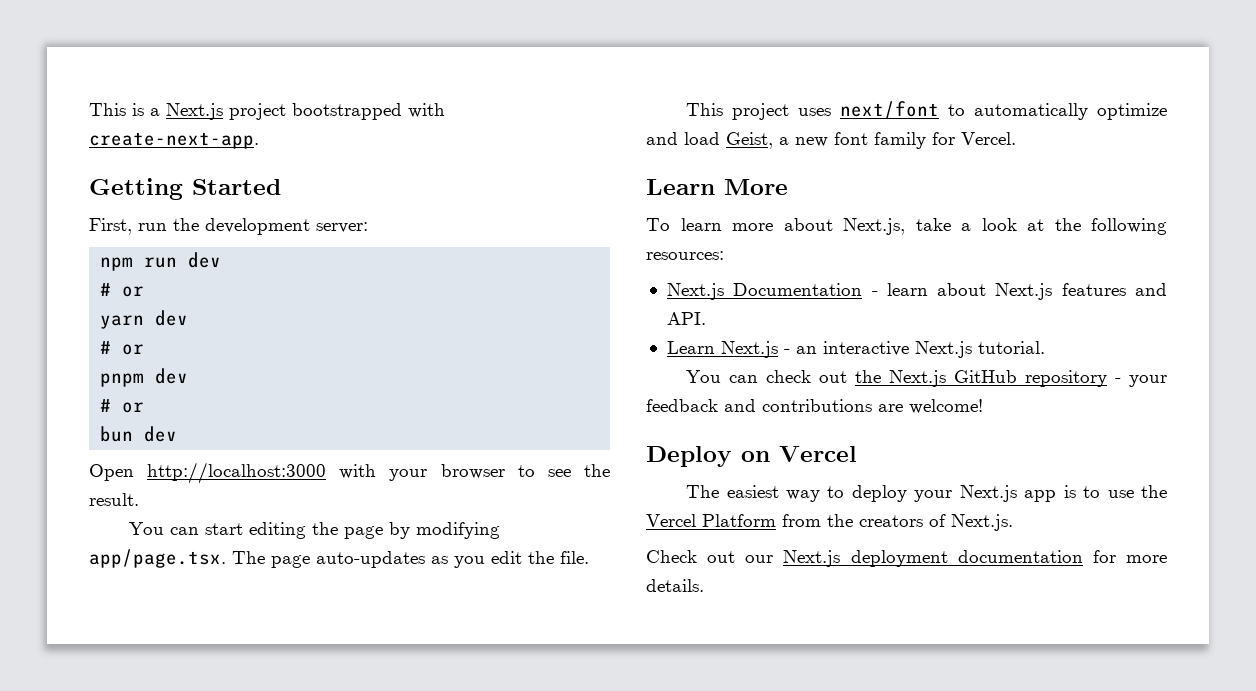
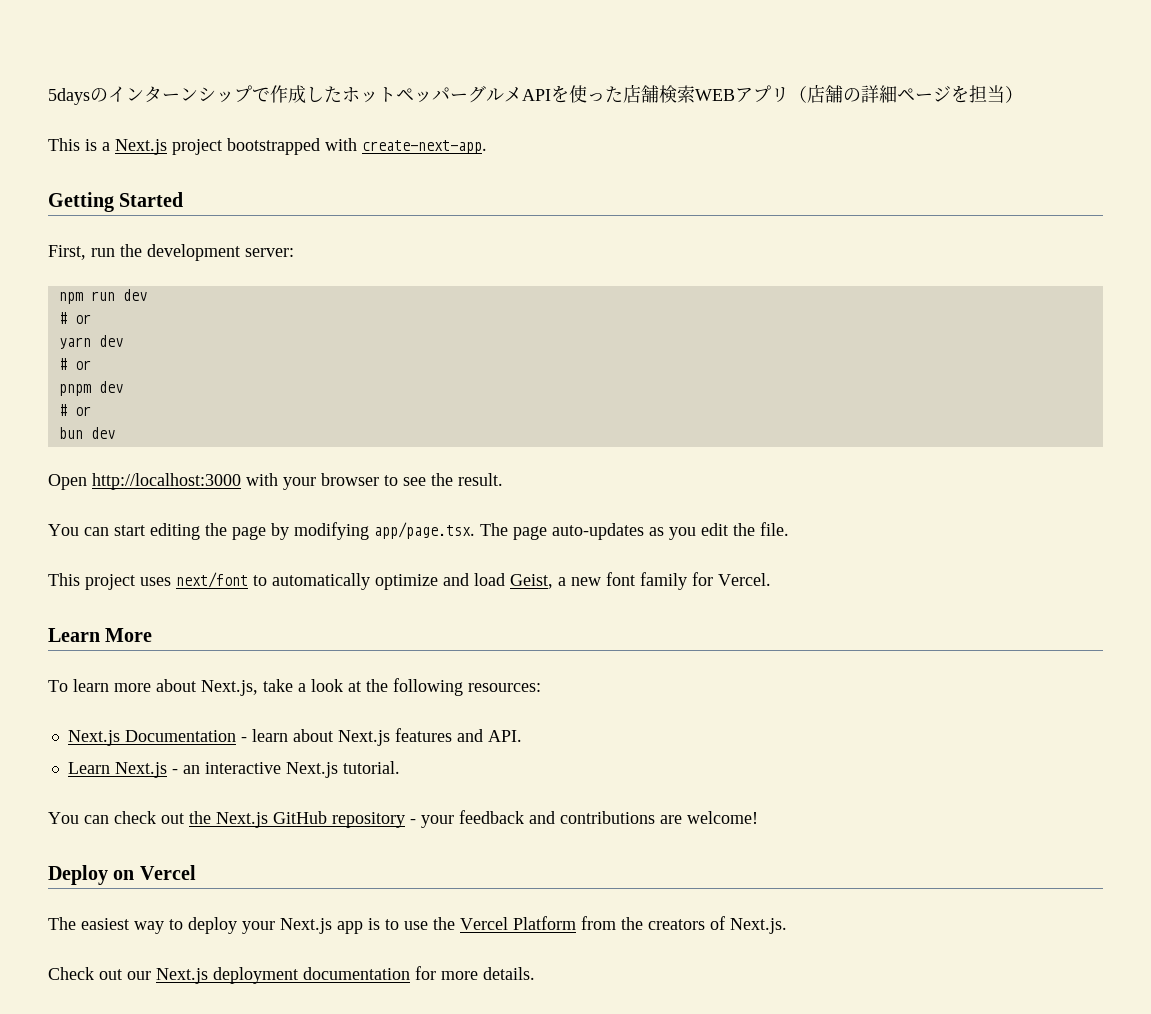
+ 5daysのインターンシップで作成したホットペッパーグルメAPIを使った店舗検索WEBアプリ（店舗の詳細ページを担当）

